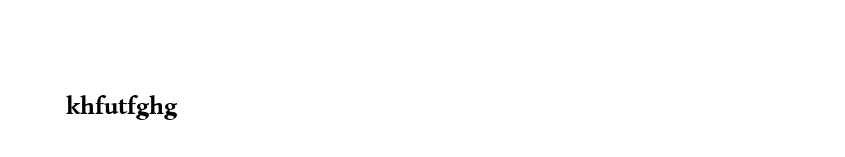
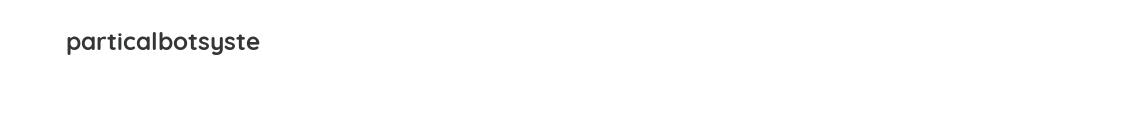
- khfutfghg
+ particalbotsyste

